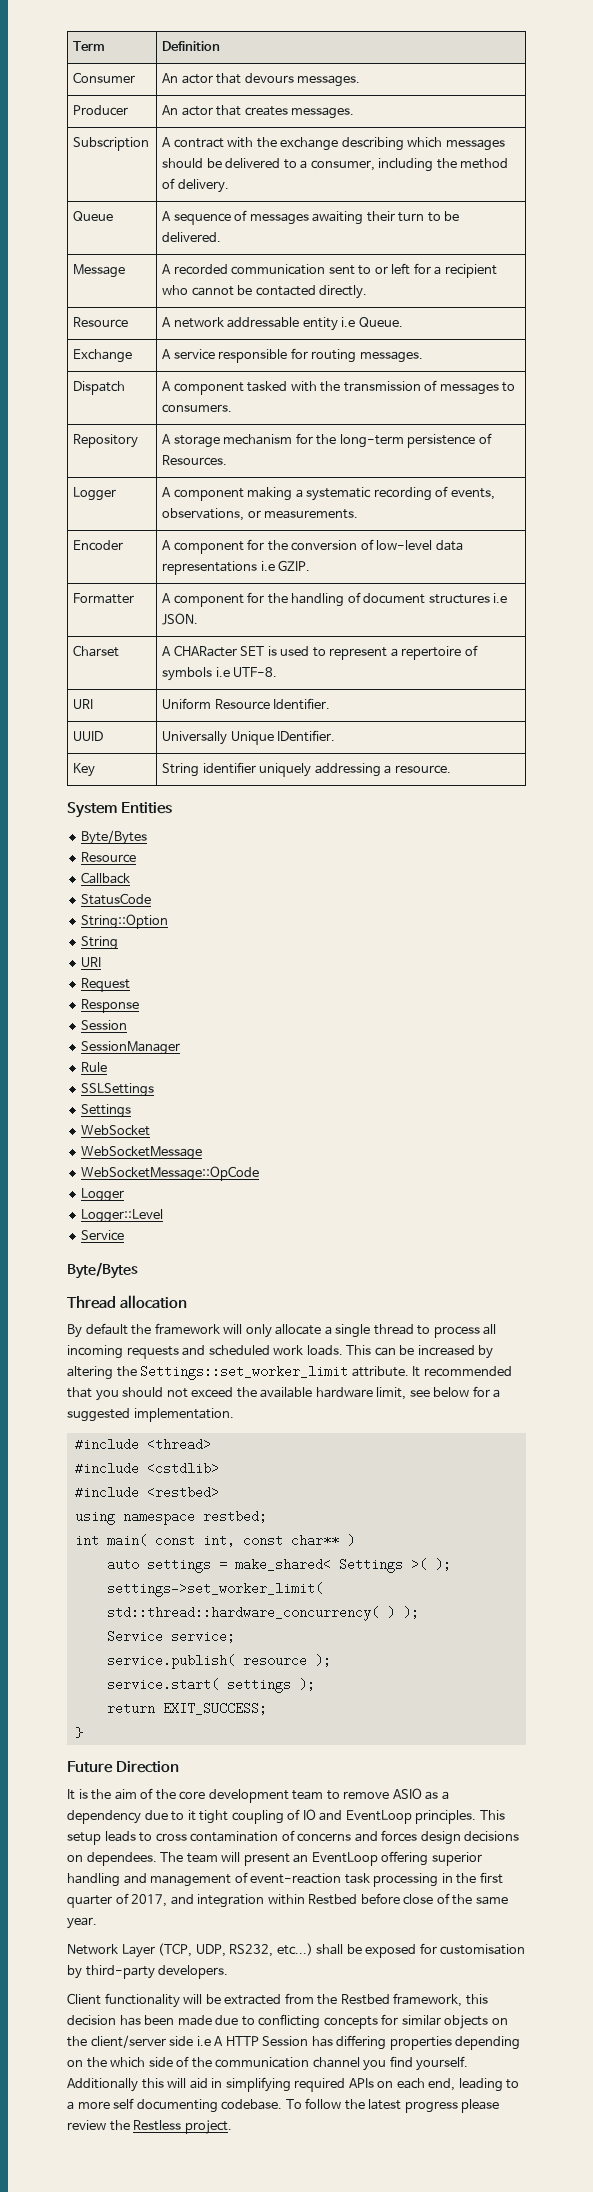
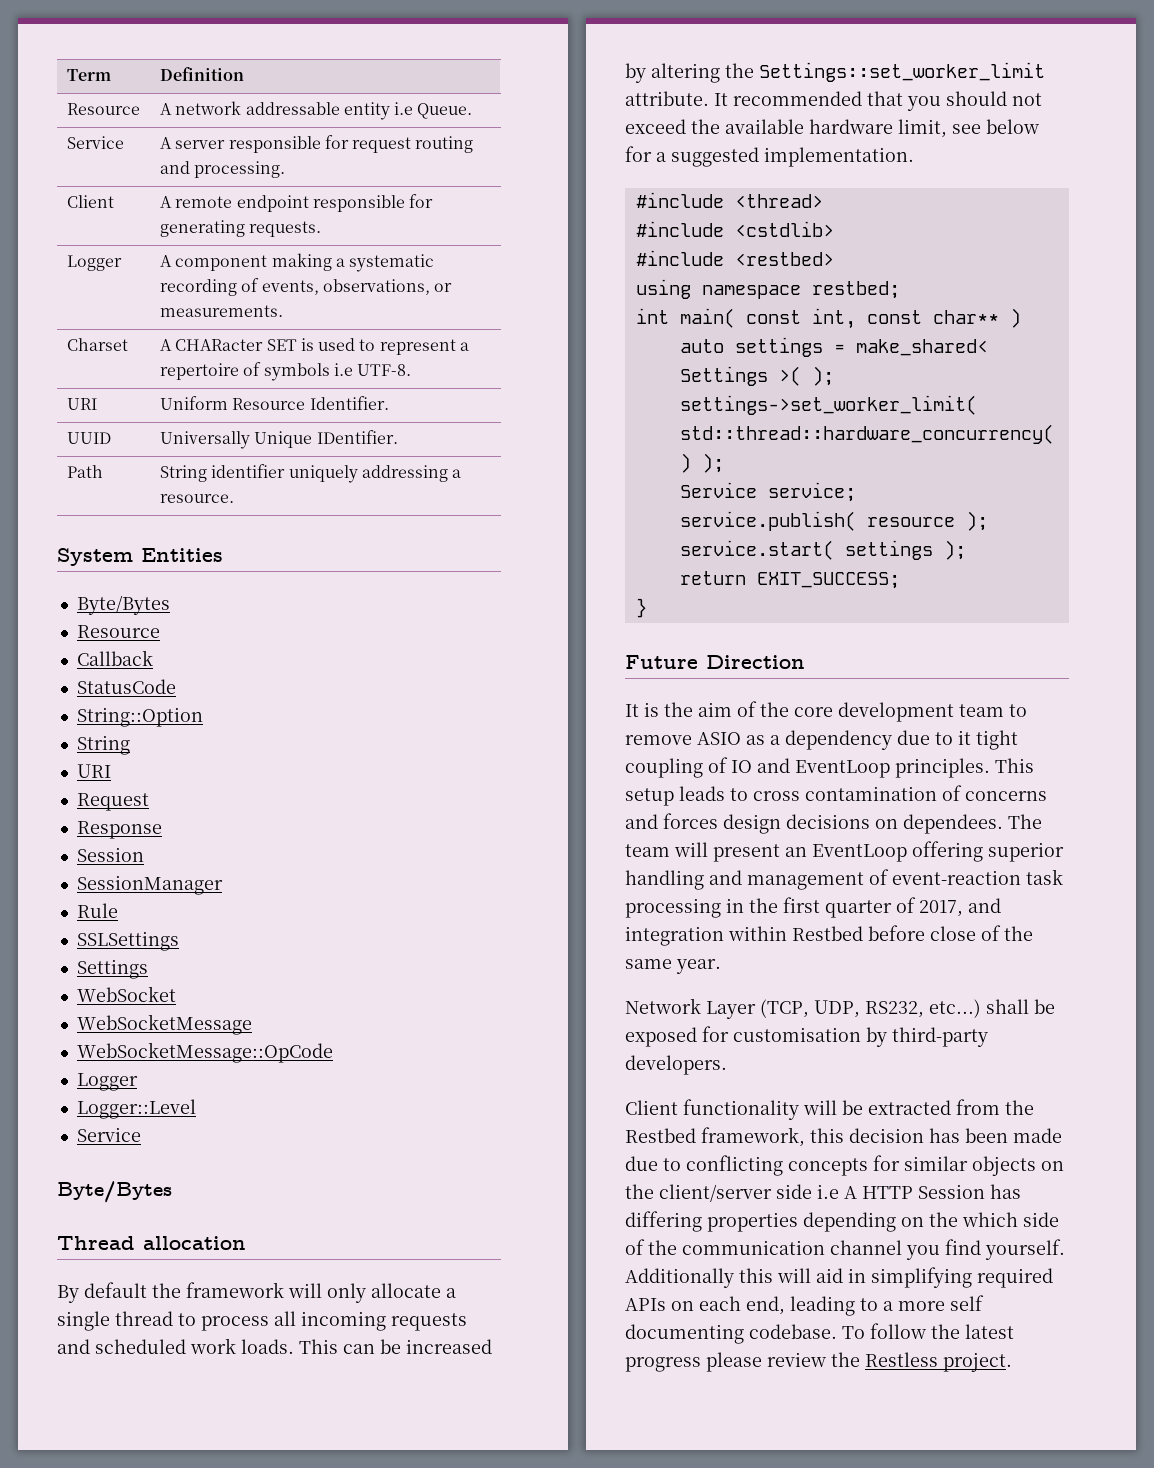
- Consumer | An actor that devours messages.
- Producer | An actor that creates messages.
- Subscription | A contract with the exchange describing which messages should be delivered to a consumer, including the method of delivery.
- Queue | A sequence of messages awaiting their turn to be delivered.
- Message | A recorded communication sent to or left for a recipient who cannot be contacted directly.
- Exchange | A service responsible for routing messages.
- Dispatch | A component tasked with the transmission of messages to consumers.
- Repository | A storage mechanism for the long-term persistence of Resources.
+ Service | A server responsible for request routing and processing.
+ Client | A remote endpoint responsible for generating requests.
- Encoder | A component for the conversion of low-level data representations i.e GZIP.
- Formatter | A component for the handling of document structures i.e JSON.
- Key | String identifier uniquely addressing a resource.
+ Path | String identifier uniquely addressing a resource.

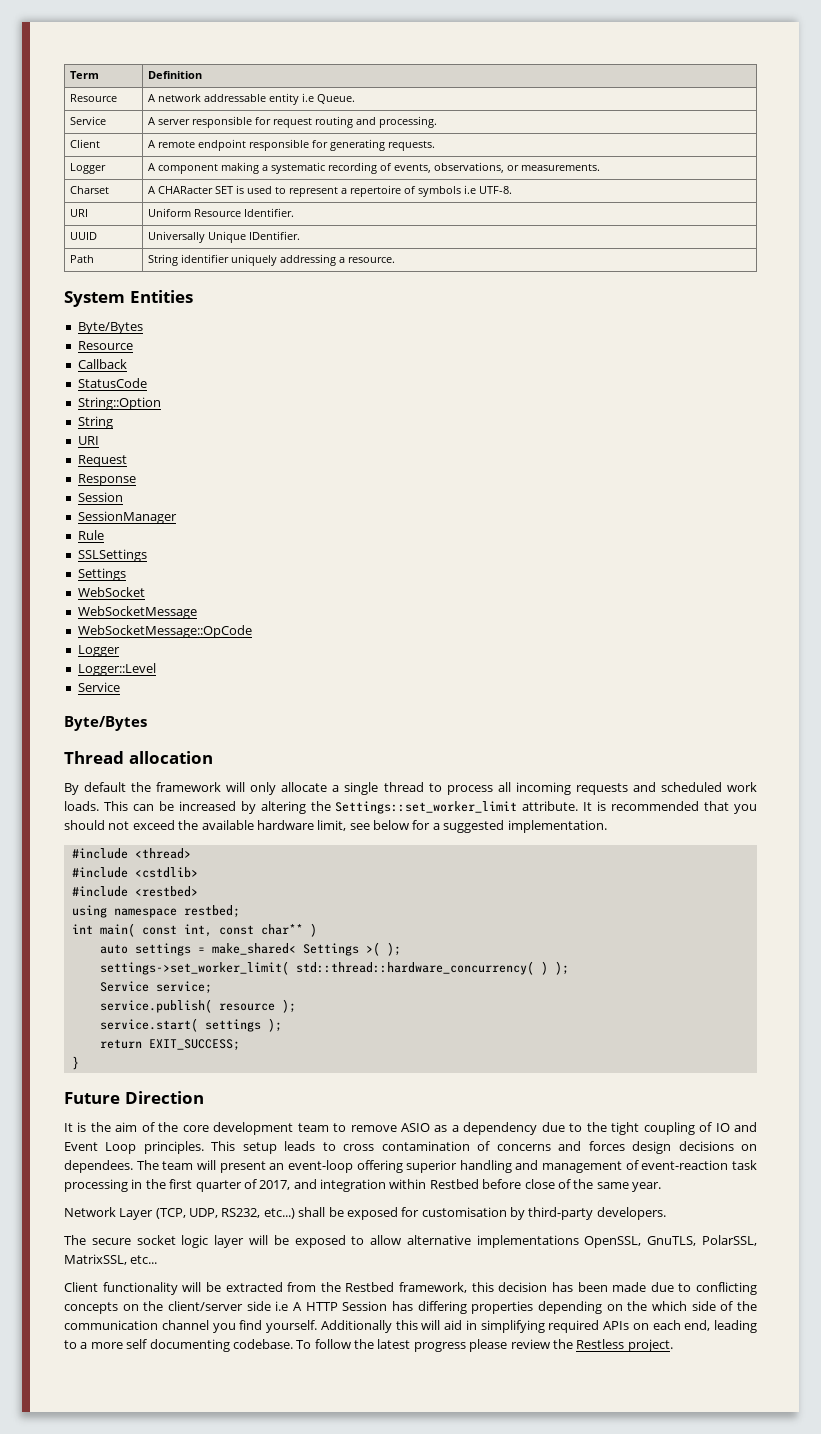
- It recommended that you should not exceed the available hardware limit, see below for a suggested implementation.
+ It is recommended that you should not exceed the available hardware limit, see below for a suggested implementation.
- It is the aim of the core development team to remove ASIO as a dependency due to it tight coupling of IO and EventLoop principles.
+ It is the aim of the core development team to remove ASIO as a dependency due to the tight coupling of IO and Event Loop principles.
- The team will present an EventLoop offering superior handling and management of event-reaction task processing in the first quarter of 2017, and integration within Restbed before close of the same year.
+ The team will present an event-loop offering superior handling and management of event-reaction task processing in the first quarter of 2017, and integration within Restbed before close of the same year.
+ The secure socket logic layer will be exposed to allow alternative implementations OpenSSL, GnuTLS, PolarSSL, MatrixSSL, etc...
- Client functionality will be extracted from the Restbed framework, this decision has been made due to conflicting concepts for similar objects on the client/server side i.e A HTTP Session has differing properties depending on the which side of the communication channel you find yourself.
+ Client functionality will be extracted from the Restbed framework, this decision has been made due to conflicting concepts on the client/server side i.e A HTTP Session has differing properties depending on the which side of the communication channel you find yourself.

